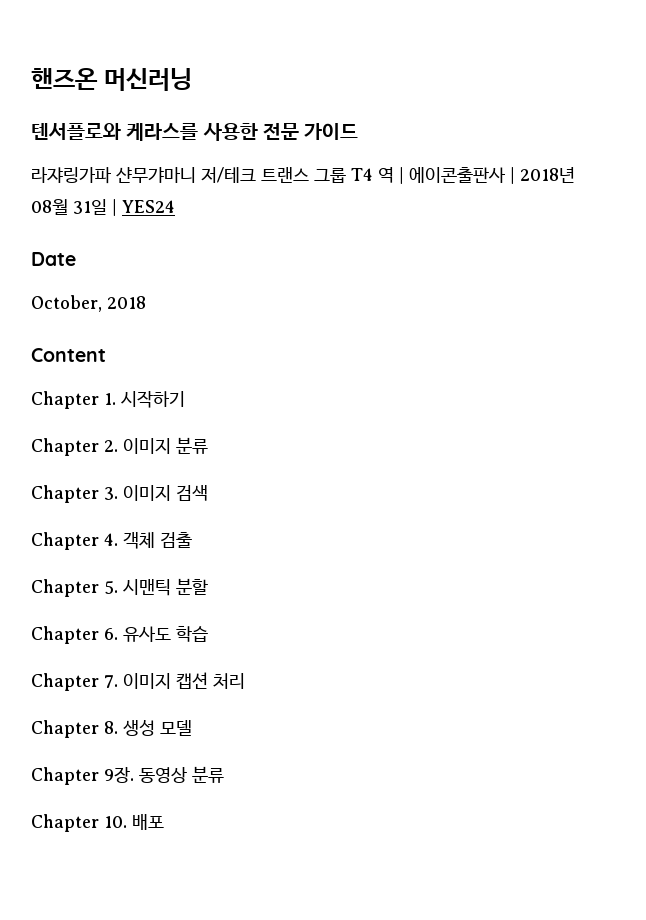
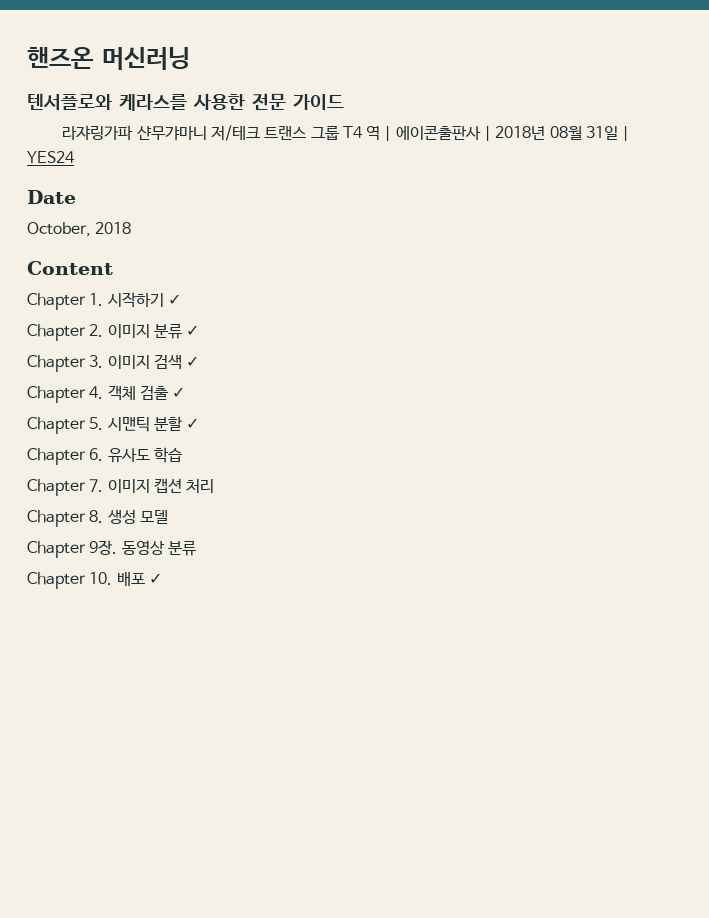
- Chapter 1. 시작하기
+ Chapter 1. 시작하기 ✓
- Chapter 2. 이미지 분류
+ Chapter 2. 이미지 분류 ✓
- Chapter 3. 이미지 검색
+ Chapter 3. 이미지 검색 ✓
- Chapter 4. 객체 검출
+ Chapter 4. 객체 검출 ✓
- Chapter 5. 시맨틱 분할
+ Chapter 5. 시맨틱 분할 ✓
- Chapter 10. 배포
+ Chapter 10. 배포 ✓

